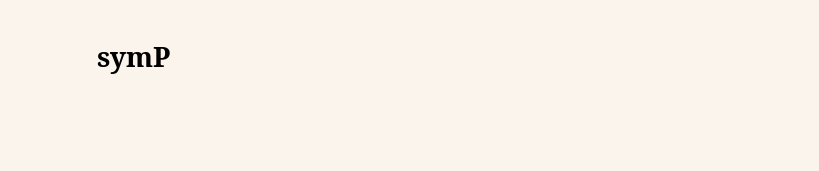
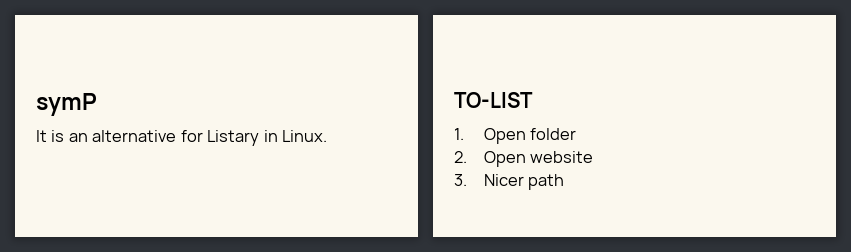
+ It is an alternative for Listary in Linux.
+ TO-LIST
+ 1. Open folder
+ 2. Open website
+ 3. Nicer path

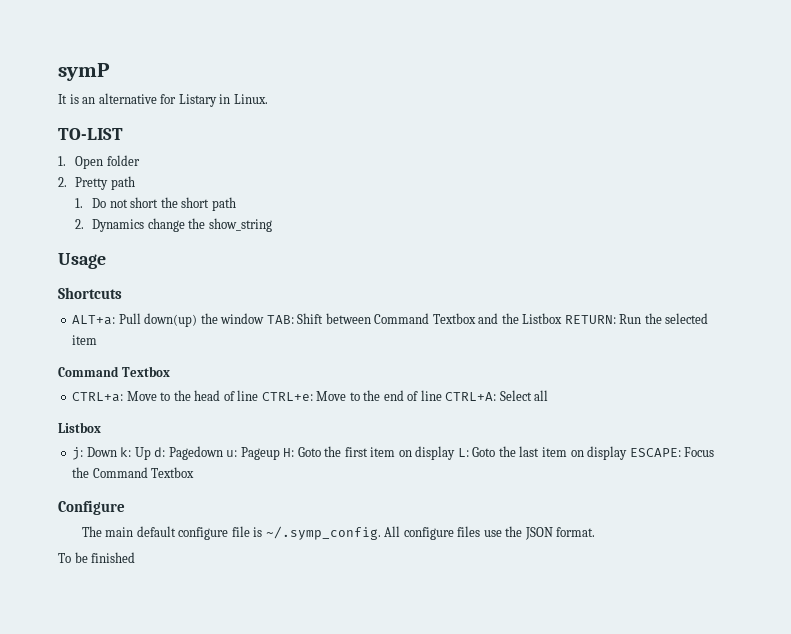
- 2. Open website
- 3. Nicer path
+ 2. Pretty path
+ 1. Do not short the short path
+ 2. Dynamics change the show_string
+ Usage
+ Shortcuts
+ ALT+a: Pull down(up) the window TAB: Shift between Command Textbox and the Listbox RETURN: Run the selected item
+ Command Textbox
+ CTRL+a: Move to the head of line CTRL+e: Move to the end of line CTRL+A: Select all
+ Listbox
+ j: Down k: Up d: Pagedown u: Pageup H: Goto the first item on display L: Goto the last item on display ESCAPE: Focus the Command Textbox
+ Configure
+ The main default configure file is ~/.symp_config. All configure files use the JSON format.
+ To be finished

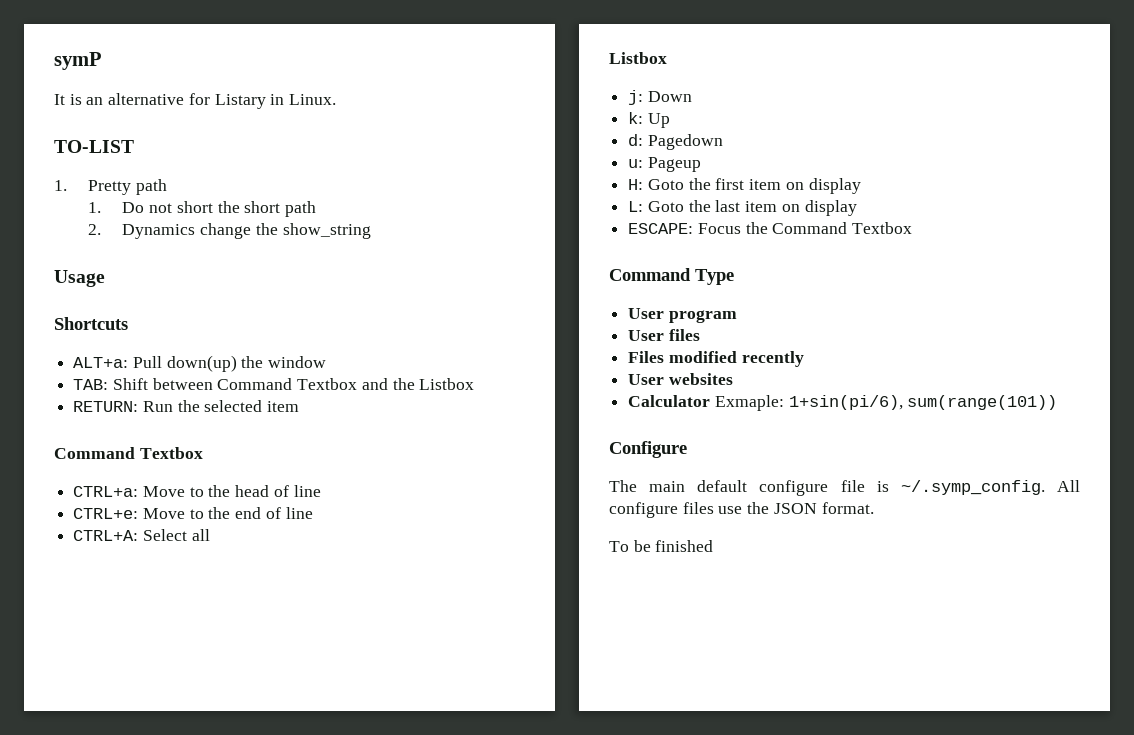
- 1. Open folder
- 2. Pretty path
+ 1. Pretty path
- ALT+a: Pull down(up) the window TAB: Shift between Command Textbox and the Listbox RETURN: Run the selected item
+ ALT+a: Pull down(up) the window
+ TAB: Shift between Command Textbox and the Listbox
+ RETURN: Run the selected item
- CTRL+a: Move to the head of line CTRL+e: Move to the end of line CTRL+A: Select all
+ CTRL+a: Move to the head of line
+ CTRL+e: Move to the end of line
+ CTRL+A: Select all
- j: Down k: Up d: Pagedown u: Pageup H: Goto the first item on display L: Goto the last item on display ESCAPE: Focus the Command Textbox
+ j: Down
+ k: Up
+ d: Pagedown
+ u: Pageup
+ H: Goto the first item on display
+ L: Goto the last item on display
+ ESCAPE: Focus the Command Textbox
+ Command Type
+ User program
+ User files
+ Files modified recently
+ User websites
+ Calculator Exmaple: 1+sin(pi/6), sum(range(101))

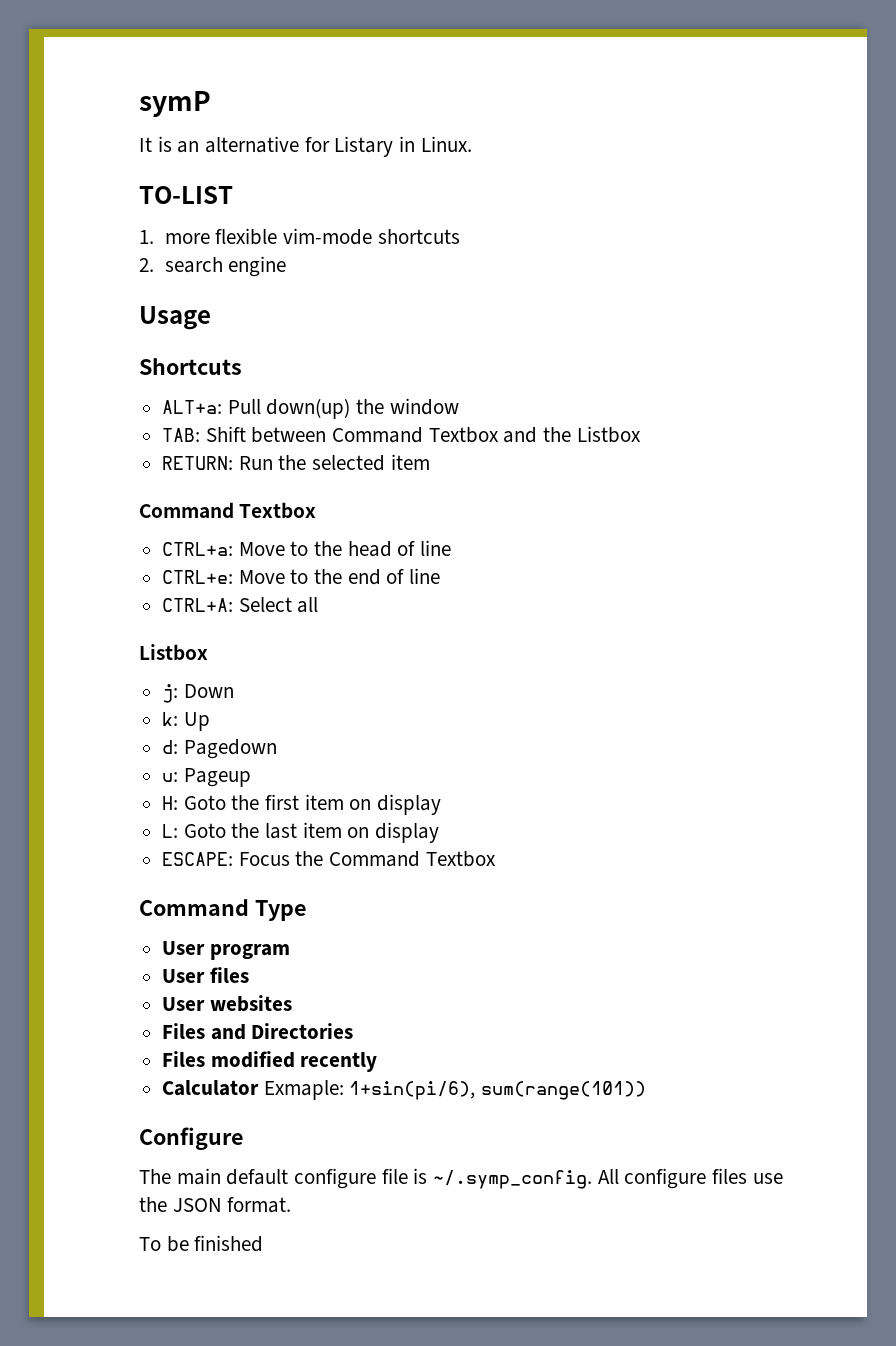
- 1. Pretty path
- 1. Do not short the short path
- 2. Dynamics change the show_string
+ 1. more flexible vim-mode shortcuts
+ 2. search engine
+ User websites
+ Files and Directories
- User websites

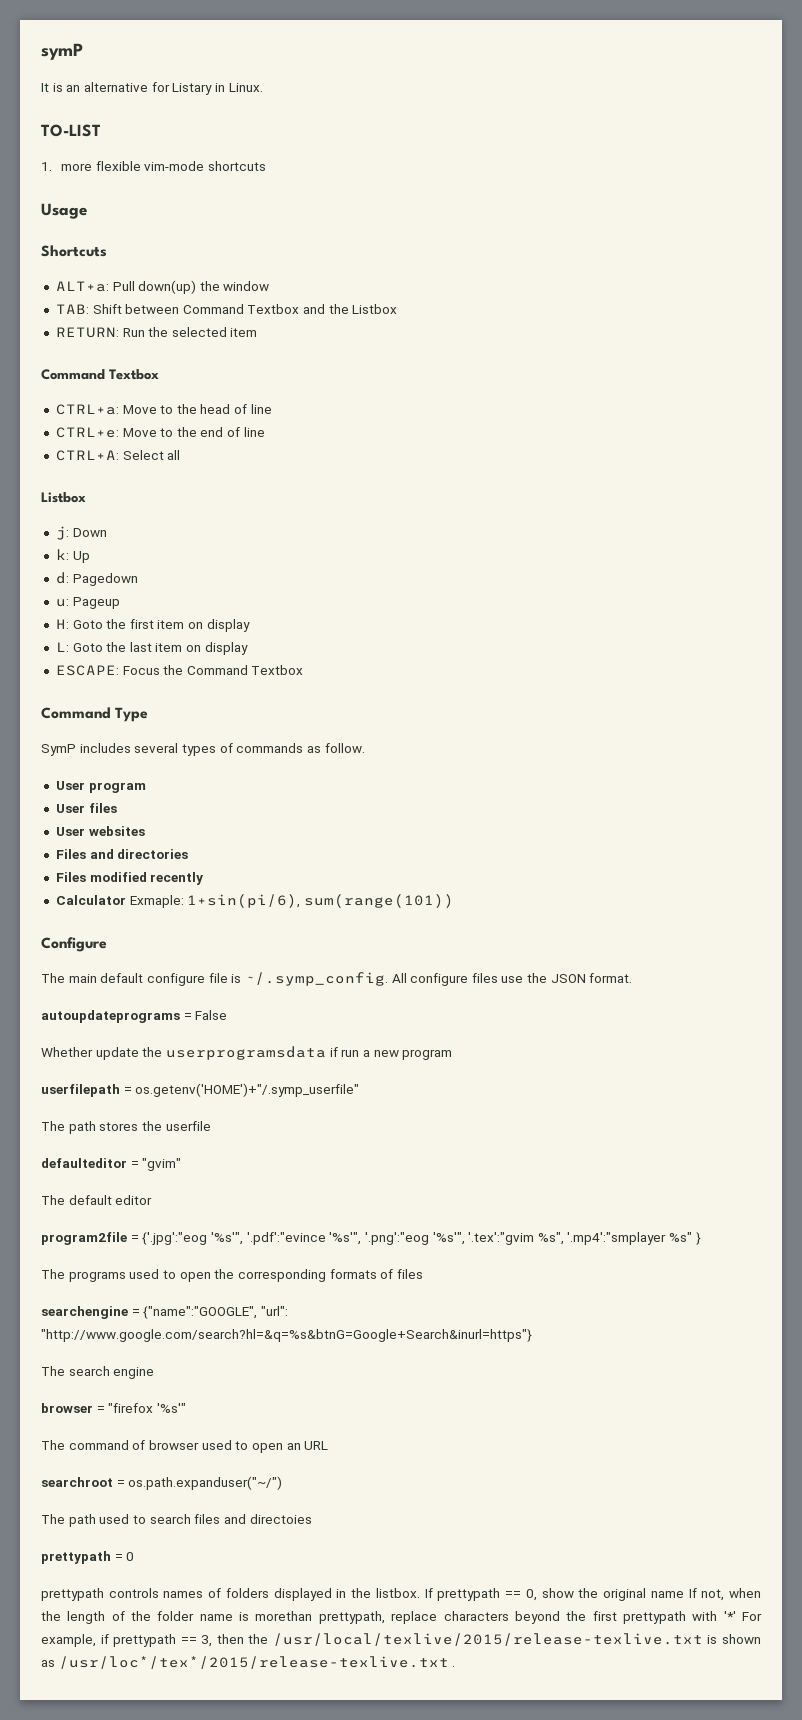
- 2. search engine
+ SymP includes several types of commands as follow.
- Files and Directories
+ Files and directories
- To be finished
+ autoupdateprograms = False
+ Whether update the userprogramsdata if run a new program
+ userfilepath = os.getenv('HOME')+"/.symp_userfile"
+ The path stores the userfile
+ defaulteditor = "gvim"
+ The default editor
+ program2file = {'.jpg':"eog '%s'", '.pdf':"evince '%s'", '.png':"eog '%s'", '.tex':"gvim %s", '.mp4':"smplayer %s" }
+ The programs used to open the corresponding formats of files
+ searchengine = {"name":"GOOGLE", "url": "http://www.google.com/search?hl=&q=%s&btnG=Google+Search&inurl=https"}
+ The search engine
+ browser = "firefox '%s'"
+ The command of browser used to open an URL
+ searchroot = os.path.expanduser("~/")
+ The path used to search files and directoies
+ prettypath = 0
+ prettypath controls names of folders displayed in the listbox. If prettypath == 0, show the original name If not, when the length of the folder name is morethan prettypath, replace characters beyond the first prettypath with '*' For example, if prettypath == 3, then the /usr/local/texlive/2015/release-texlive.txt is shown as /usr/loc*/tex*/2015/release-texlive.txt .

